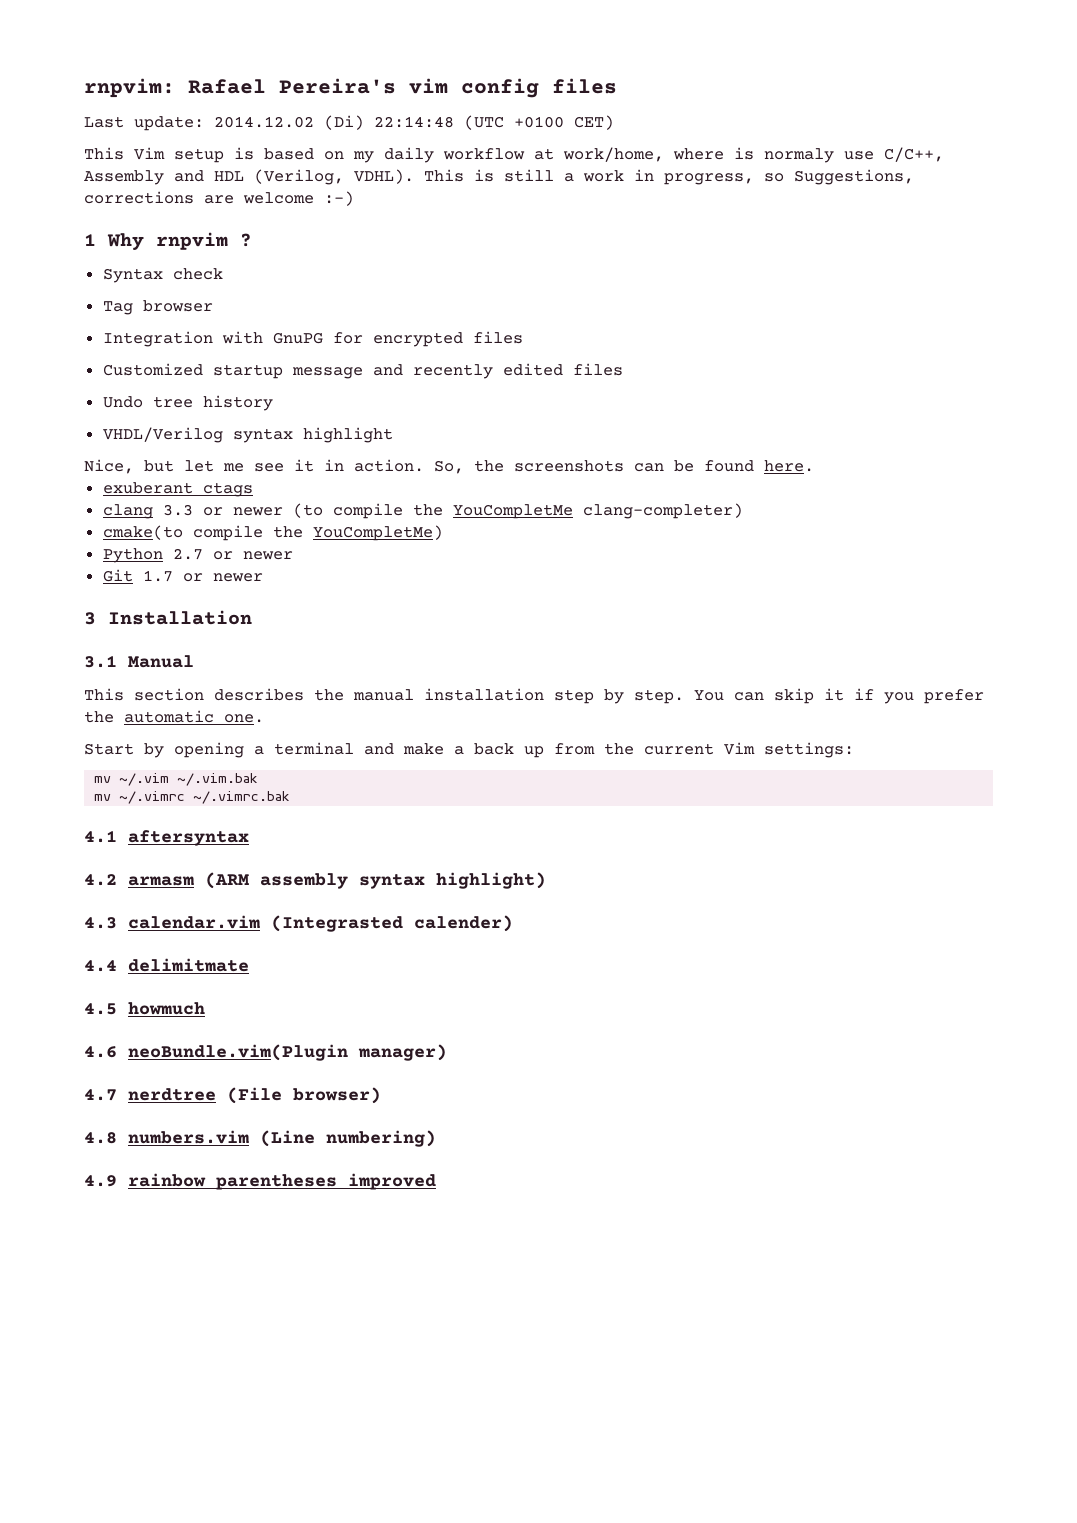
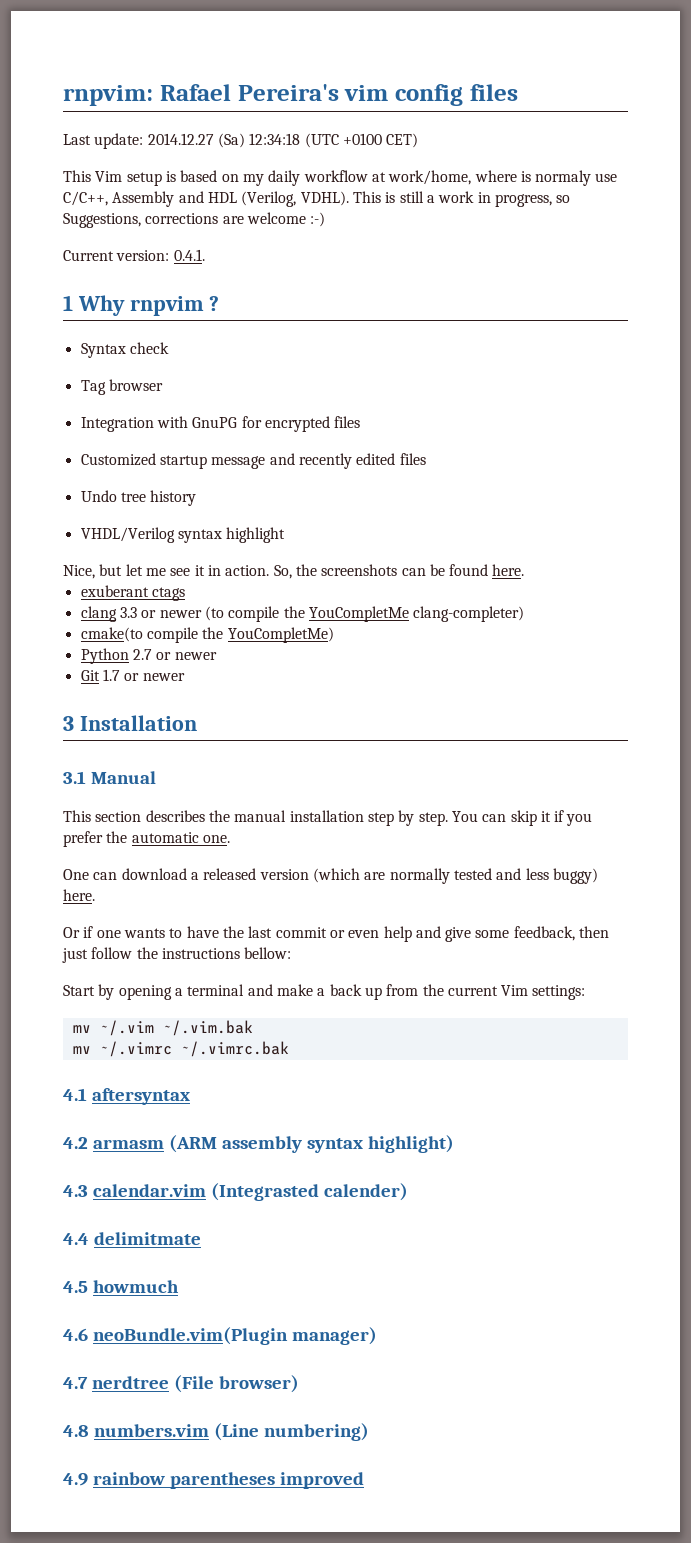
- Last update: 2014.12.02 (Di) 22:14:48 (UTC +0100 CET)
+ Last update: 2014.12.27 (Sa) 12:34:18 (UTC +0100 CET)
+ Current version: 0.4.1.
+ One can download a released version (which are normally tested and less buggy) here.
+ Or if one wants to have the last commit or even help and give some feedback, then just follow the instructions bellow:

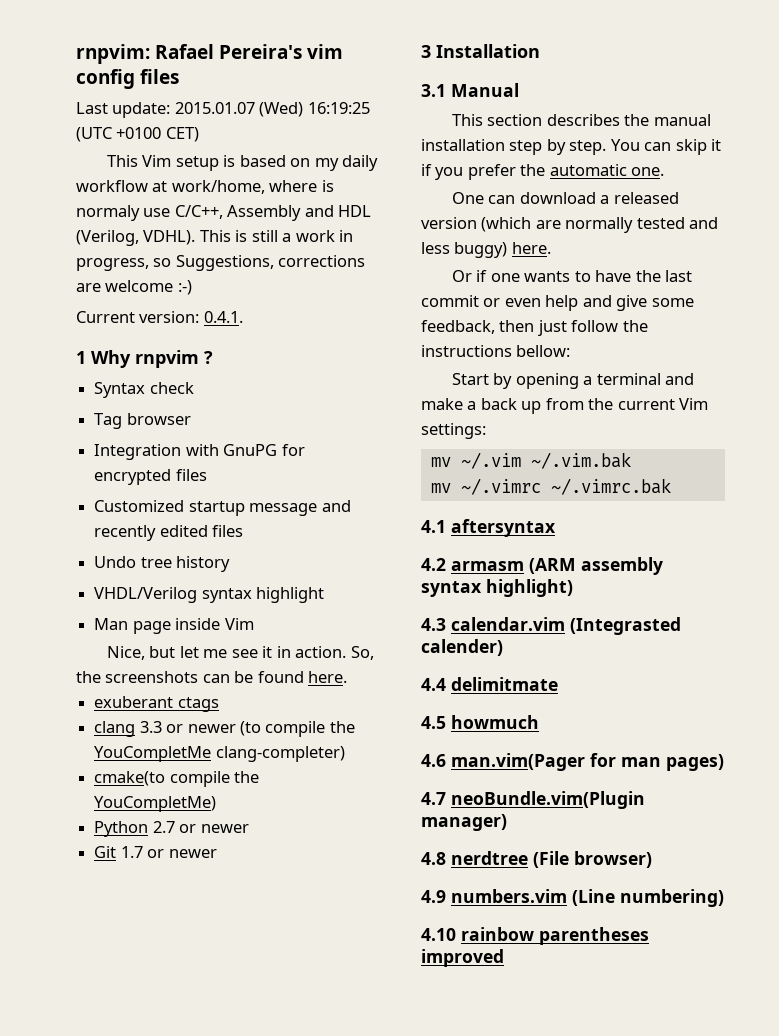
- Last update: 2014.12.27 (Sa) 12:34:18 (UTC +0100 CET)
+ Last update: 2015.01.07 (Wed) 16:19:25 (UTC +0100 CET)
+ Man page inside Vim
- 4.6 neoBundle.vim(Plugin manager)
+ 4.6 man.vim(Pager for man pages)
+ 4.7 neoBundle.vim(Plugin manager)
- 4.7 nerdtree (File browser)
+ 4.8 nerdtree (File browser)
- 4.8 numbers.vim (Line numbering)
+ 4.9 numbers.vim (Line numbering)
- 4.9 rainbow parentheses improved
+ 4.10 rainbow parentheses improved

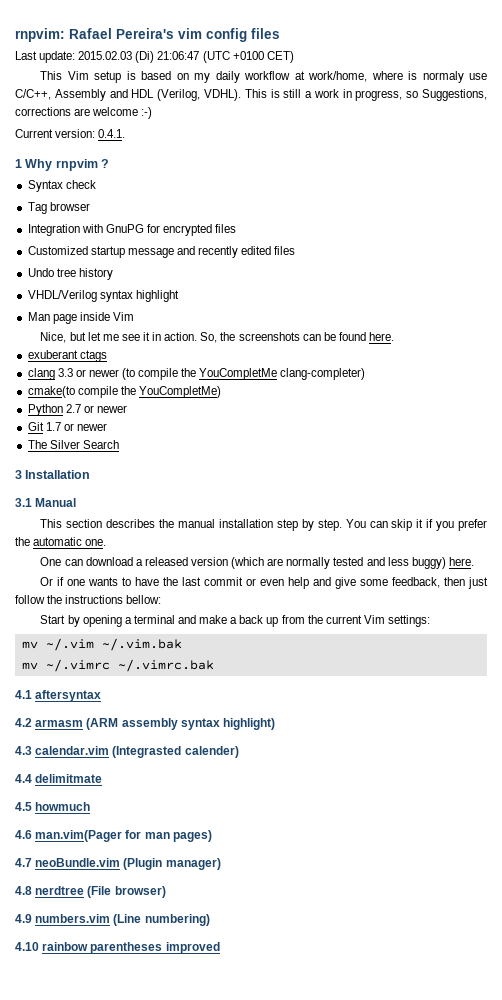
- Last update: 2015.01.07 (Wed) 16:19:25 (UTC +0100 CET)
+ Last update: 2015.02.03 (Di) 21:06:47 (UTC +0100 CET)
+ The Silver Search
- 4.7 neoBundle.vim(Plugin manager)
+ 4.7 neoBundle.vim (Plugin manager)

